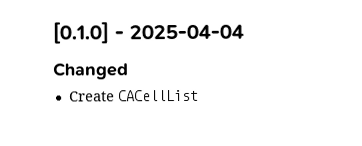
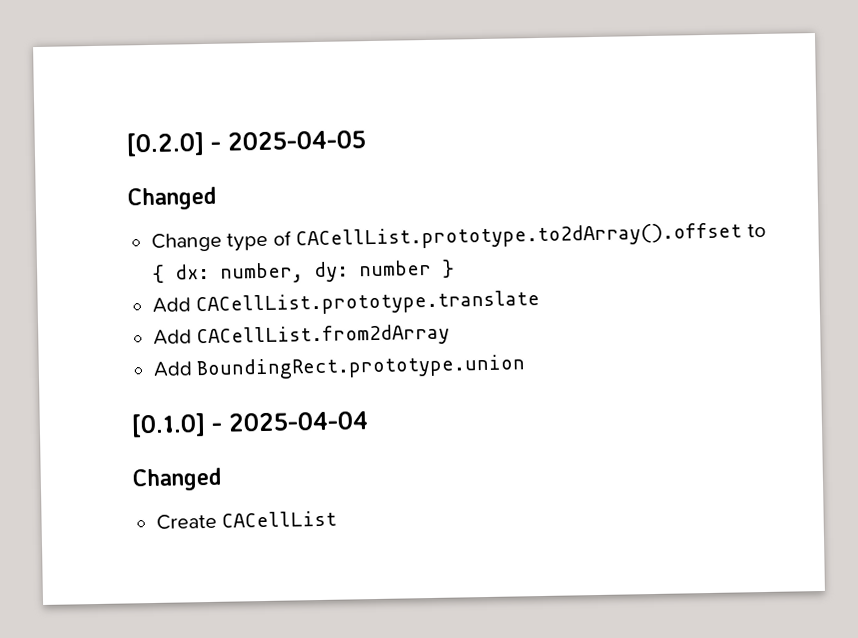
+ [0.2.0] - 2025-04-05
+ Changed
+ Change type of CACellList.prototype.to2dArray().offset to { dx: number, dy: number }
+ Add CACellList.prototype.translate
+ Add CACellList.from2dArray
+ Add BoundingRect.prototype.union

